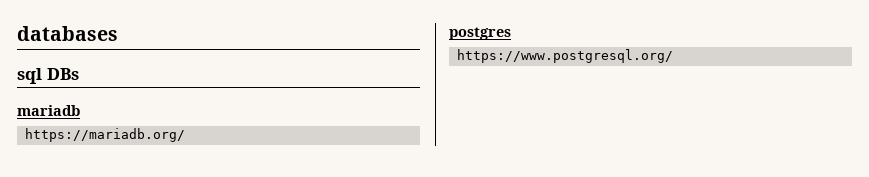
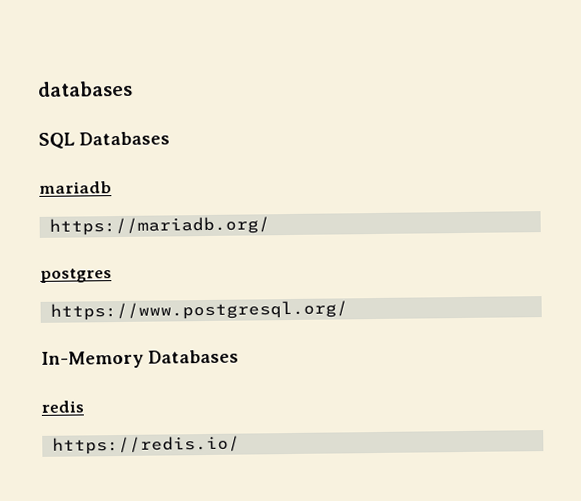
- sql DBs
+ SQL Databases
+ In-Memory Databases
+ redis
+ https://redis.io/

